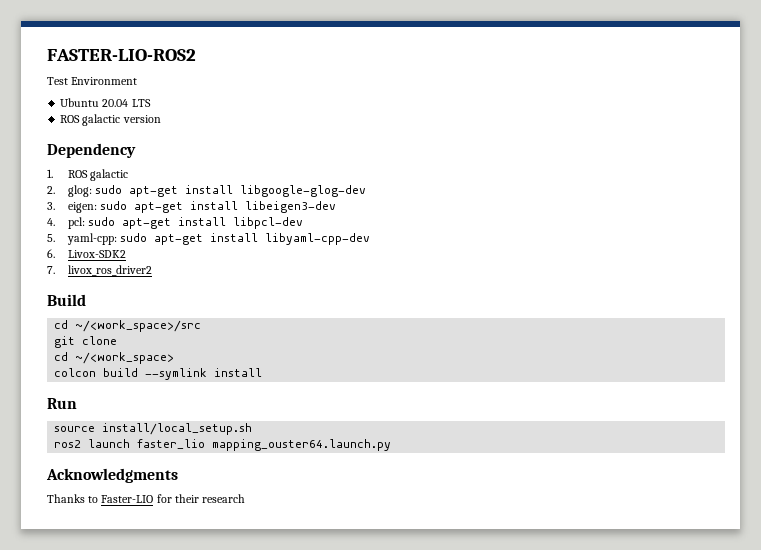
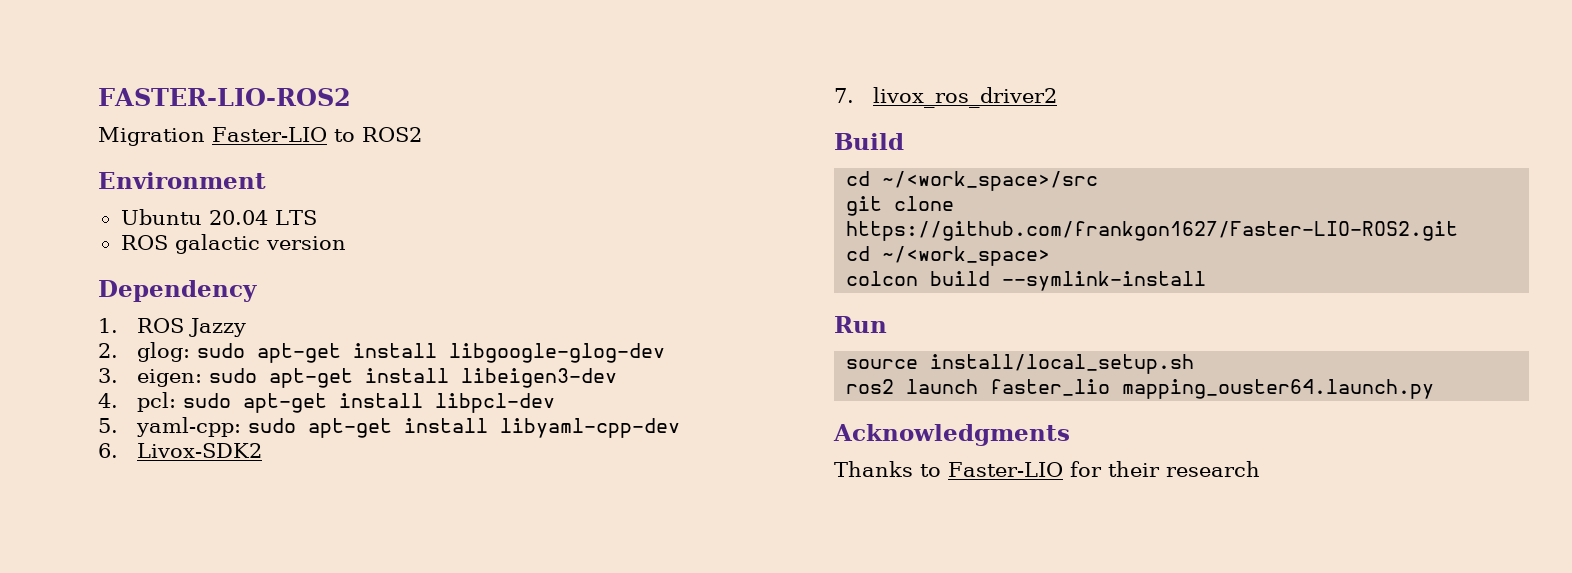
- Test Environment
+ Migration Faster-LIO to ROS2
+ Environment
- 1. ROS galactic
+ 1. ROS Jazzy
- git clone
+ git clone https://github.com/frankgon1627/Faster-LIO-ROS2.git
- colcon build --symlink install
+ colcon build --symlink-install

